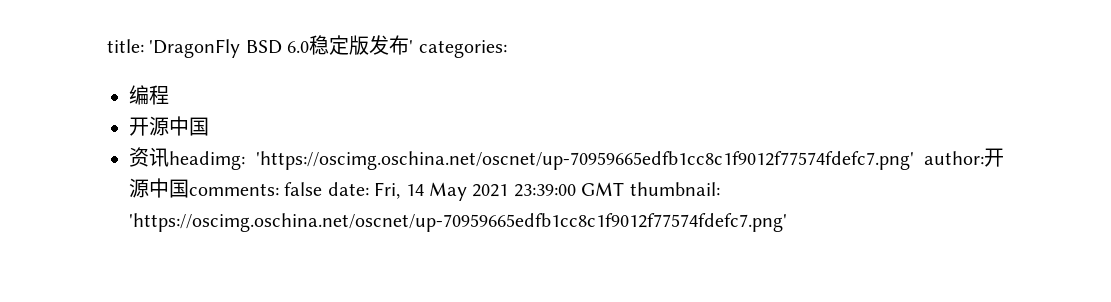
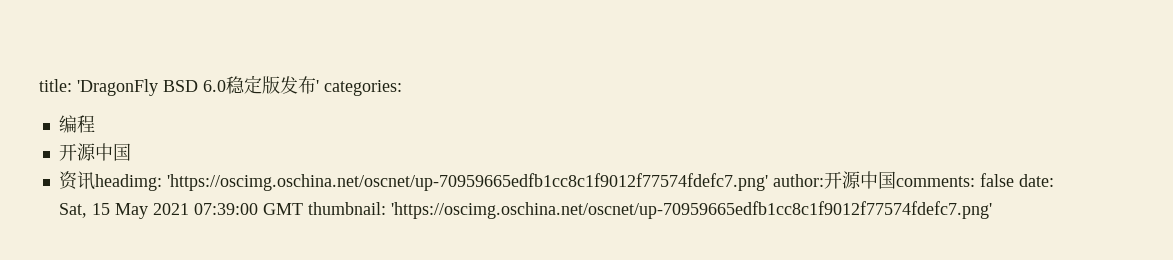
- 资讯headimg: 'https://oscimg.oschina.net/oscnet/up-70959665edfb1cc8c1f9012f77574fdefc7.png' author:开源中国comments: false date: Fri, 14 May 2021 23:39:00 GMT thumbnail: 'https://oscimg.oschina.net/oscnet/up-70959665edfb1cc8c1f9012f77574fdefc7.png'
+ 资讯headimg: 'https://oscimg.oschina.net/oscnet/up-70959665edfb1cc8c1f9012f77574fdefc7.png' author:开源中国comments: false date: Sat, 15 May 2021 07:39:00 GMT thumbnail: 'https://oscimg.oschina.net/oscnet/up-70959665edfb1cc8c1f9012f77574fdefc7.png'

